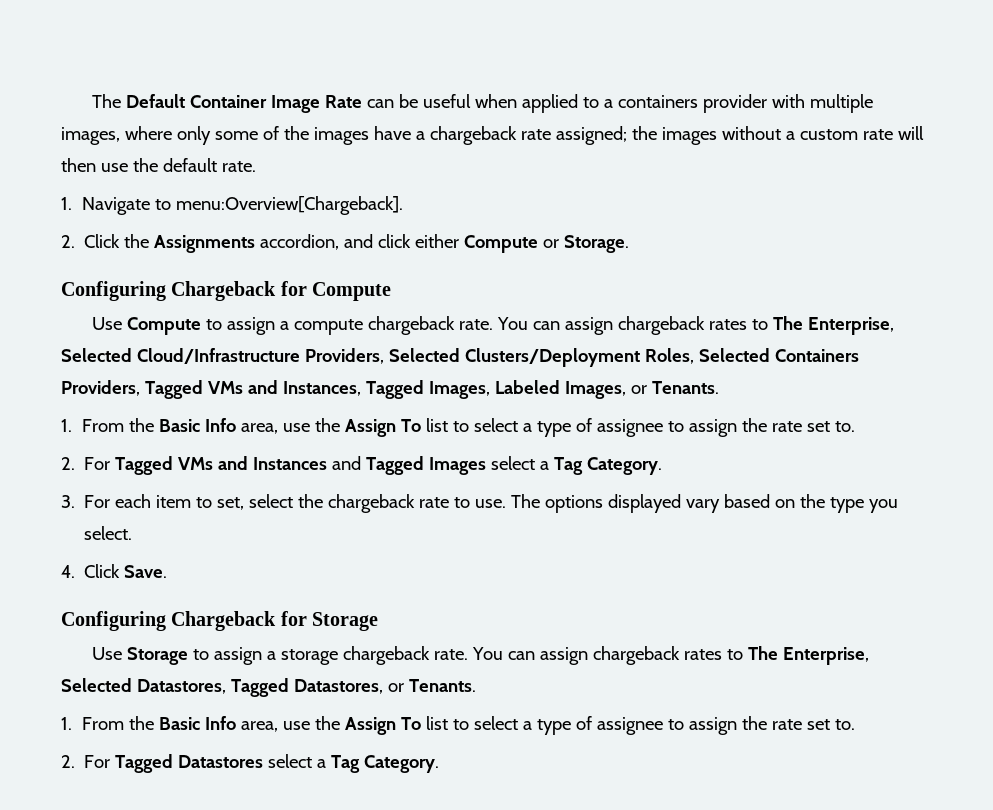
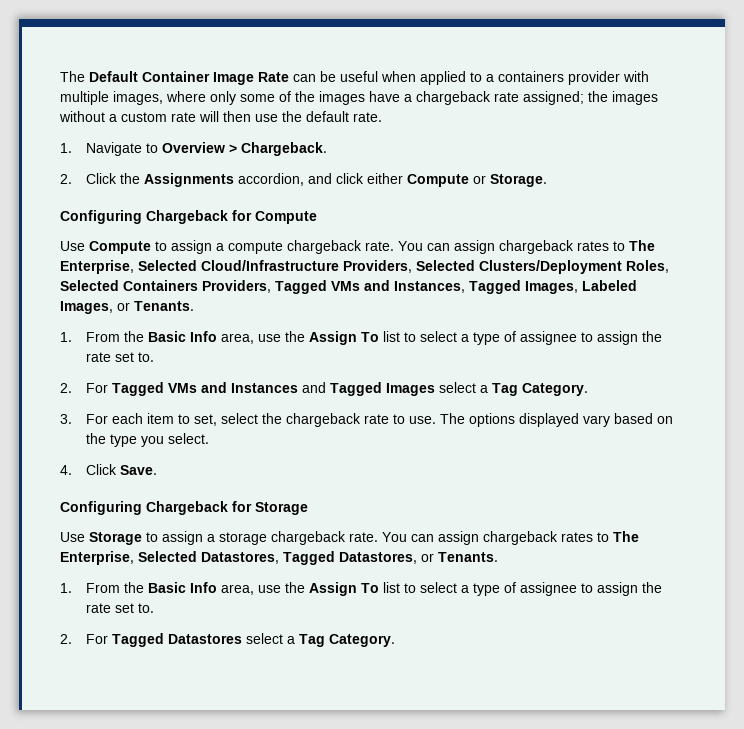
- 1. Navigate to menu:Overview[Chargeback].
+ 1. Navigate to Overview > Chargeback.

